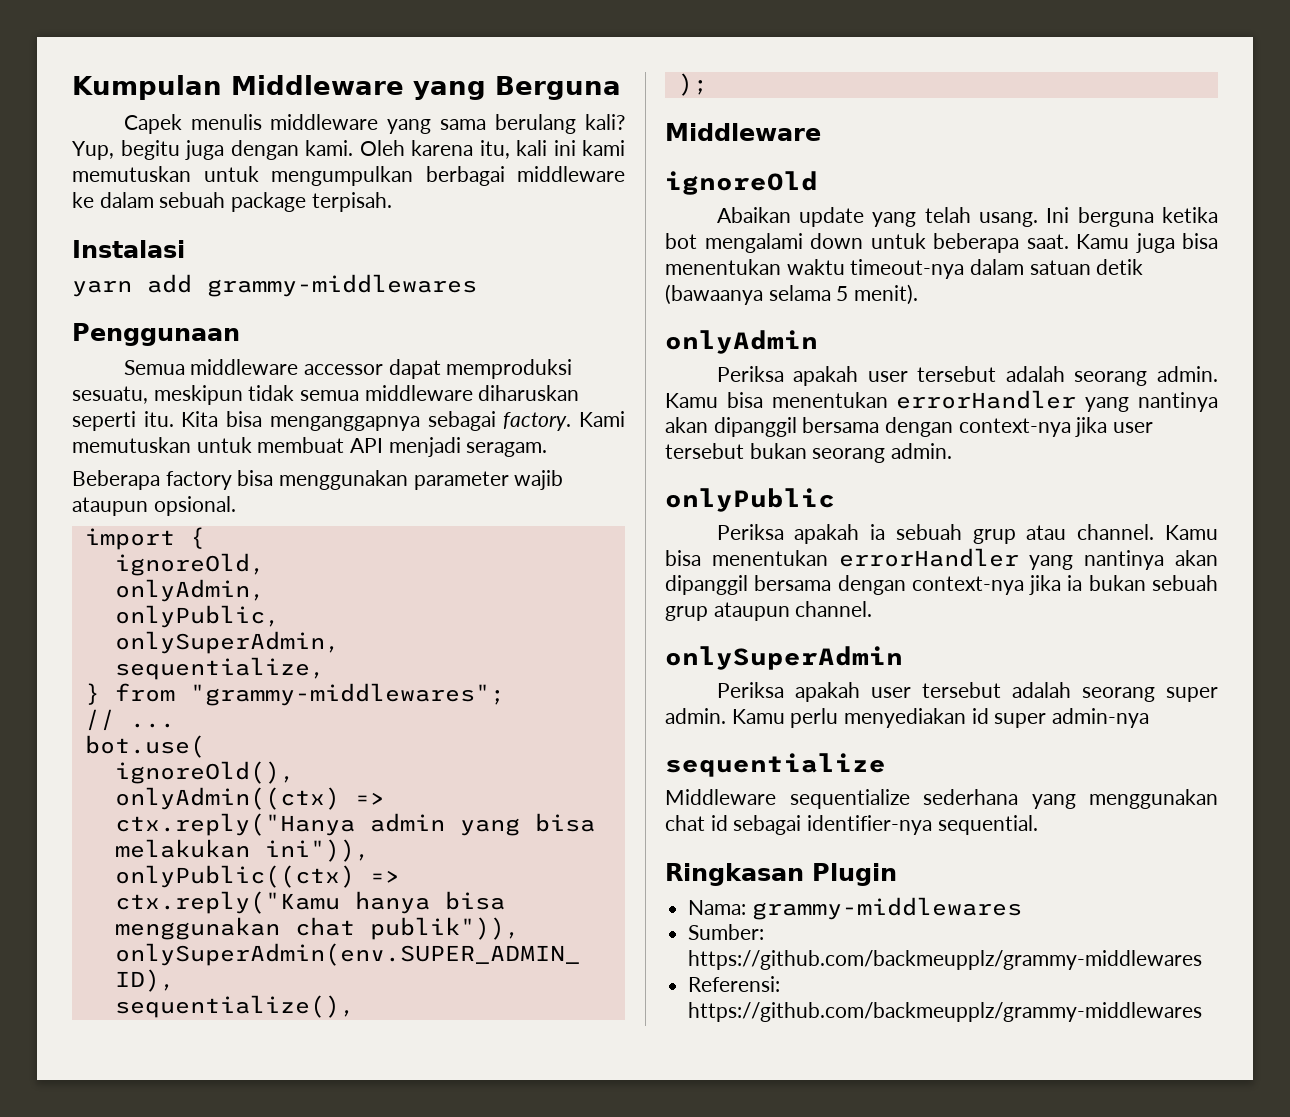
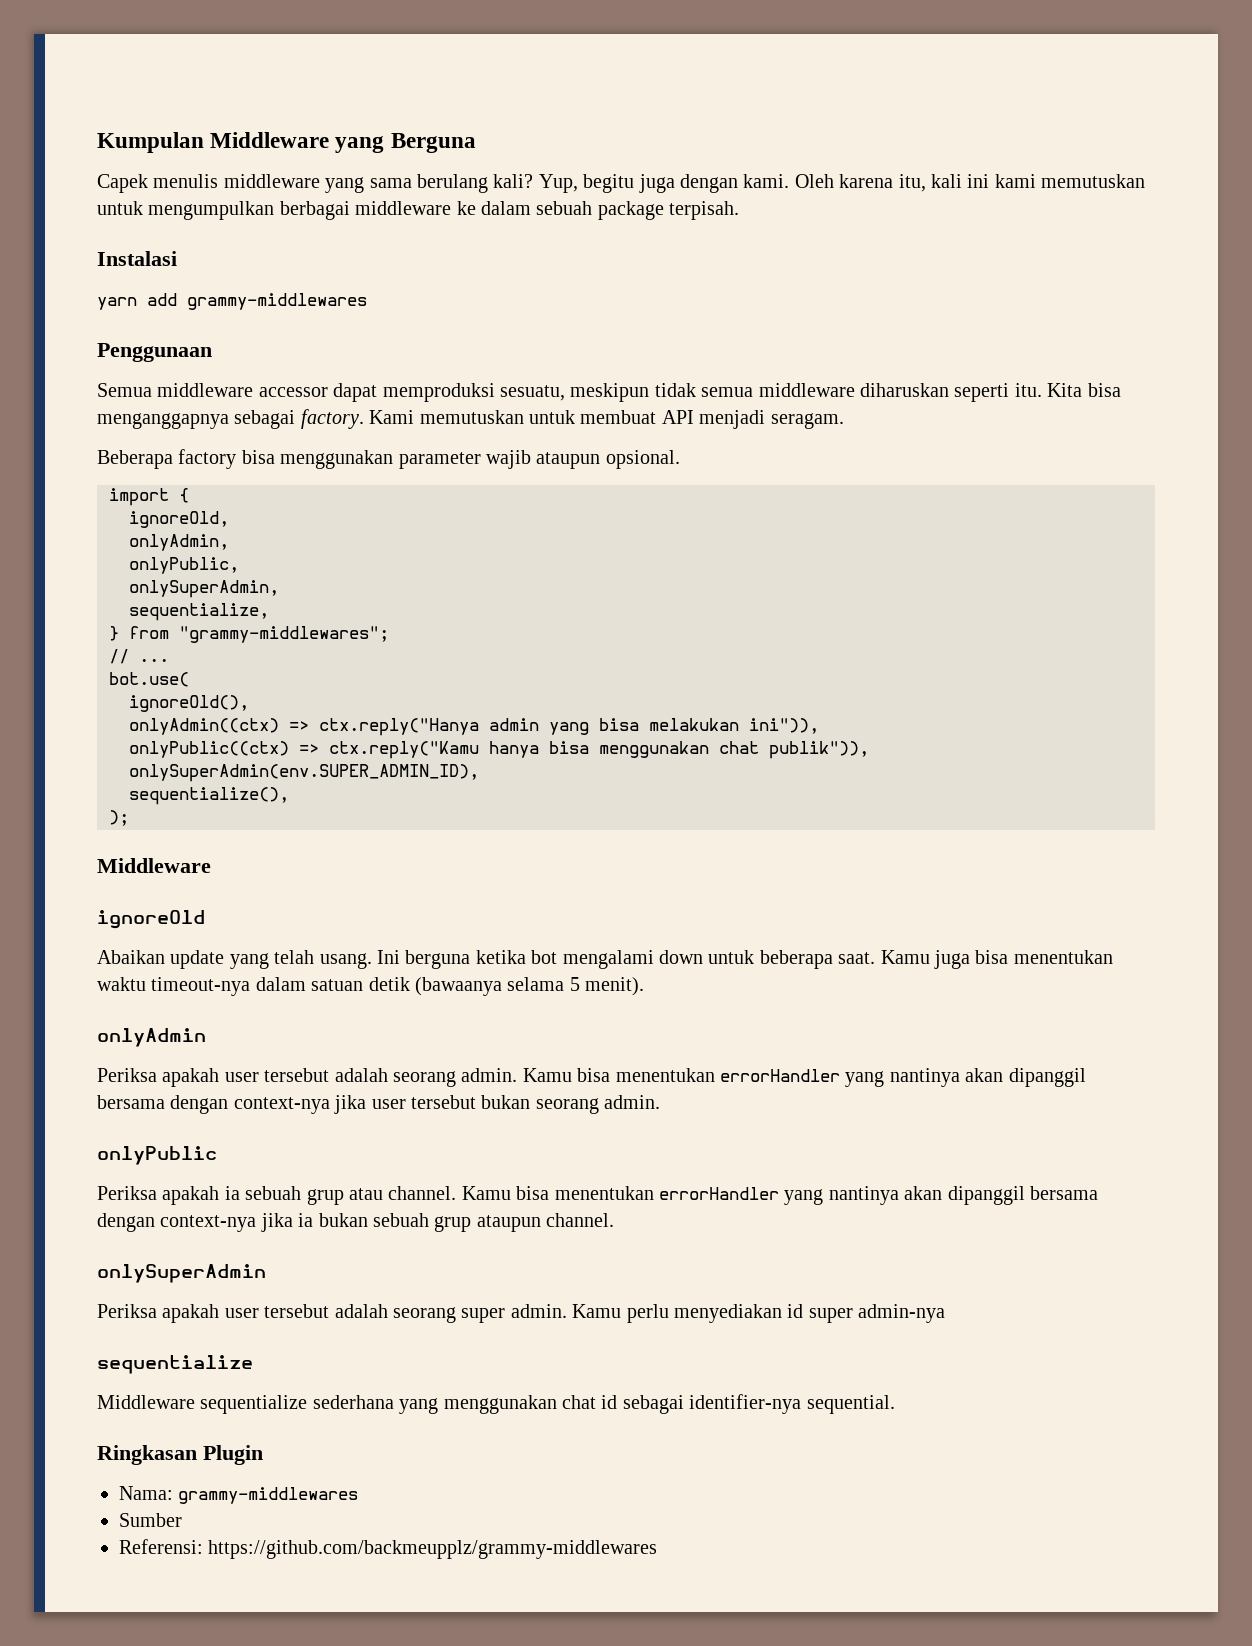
- Sumber: https://github.com/backmeupplz/grammy-middlewares
+ Sumber

